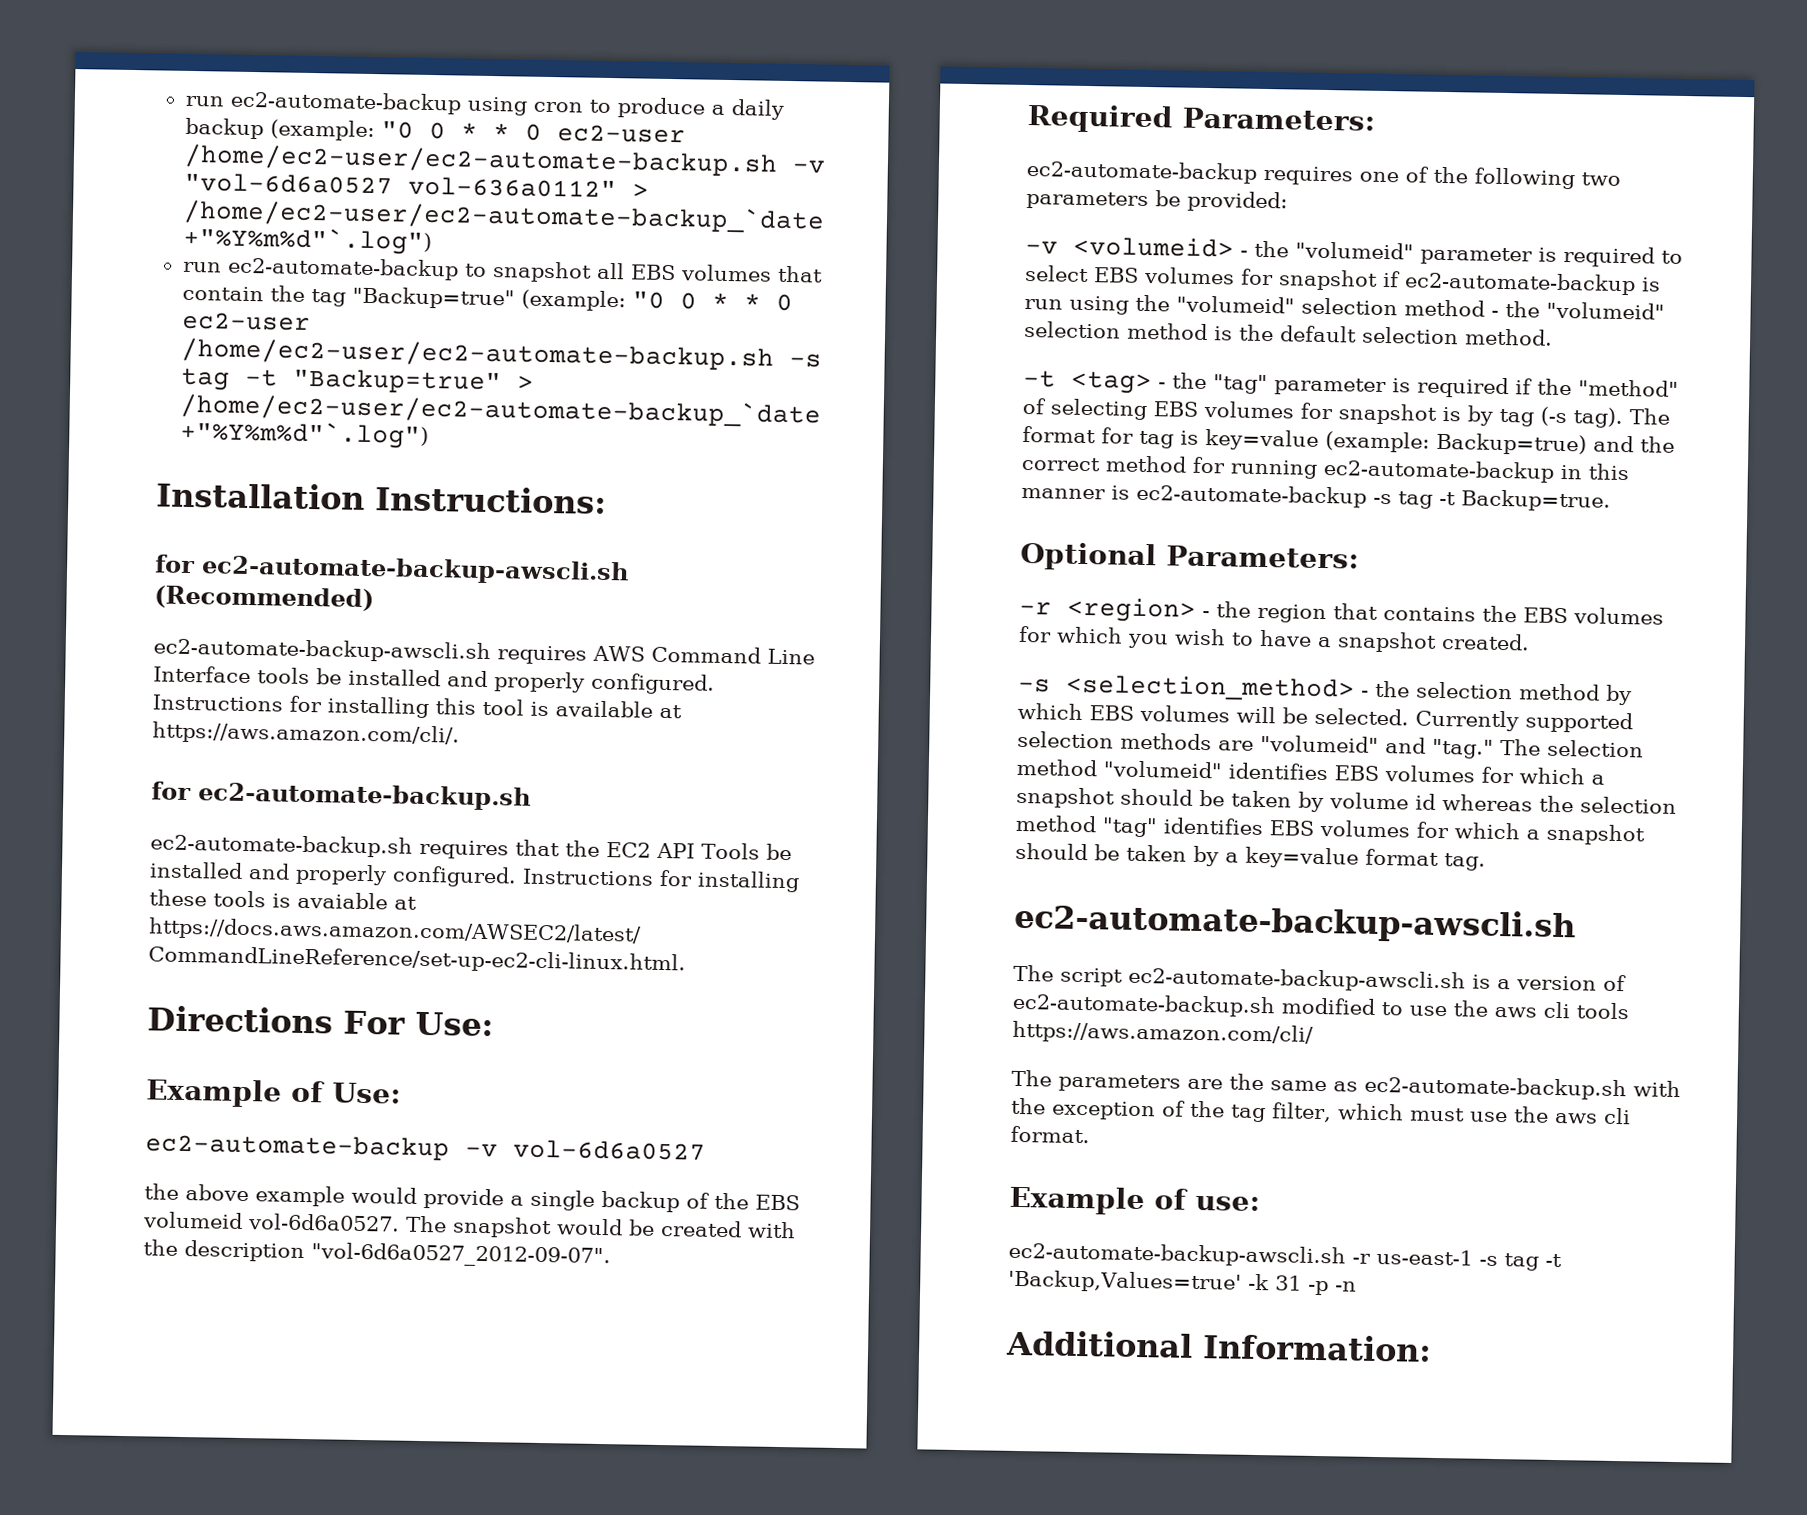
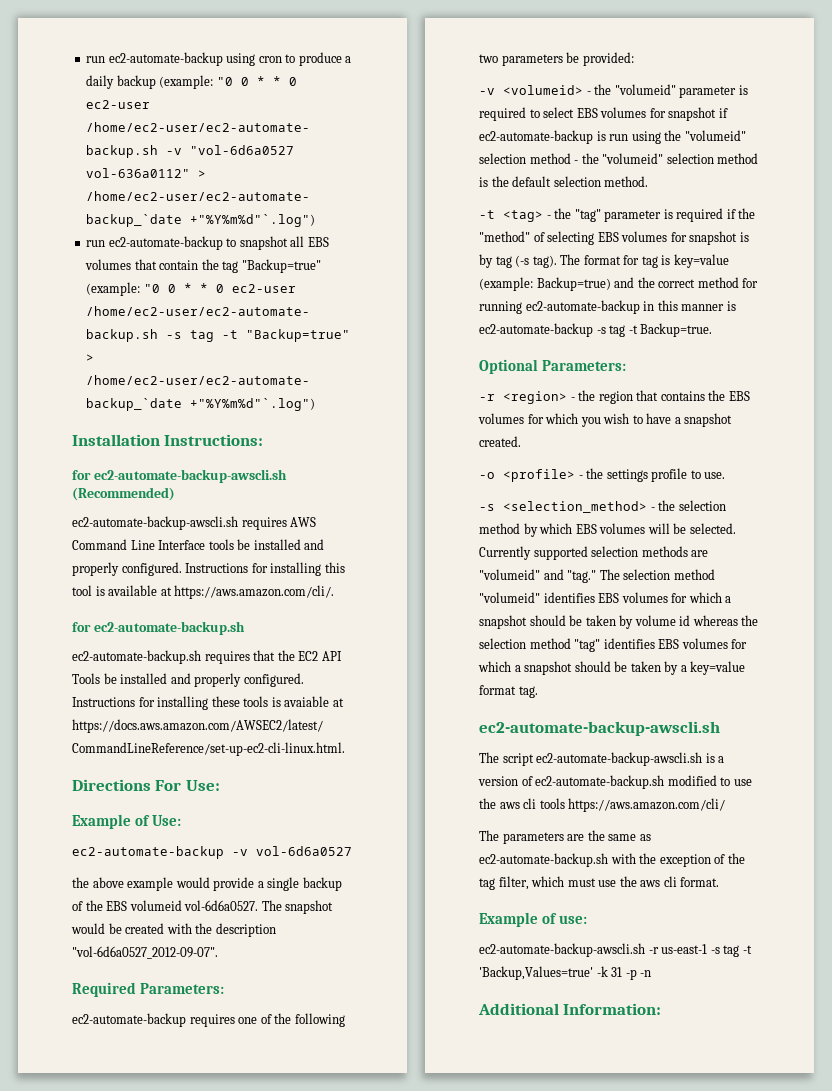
+ -o <profile> - the settings profile to use.

